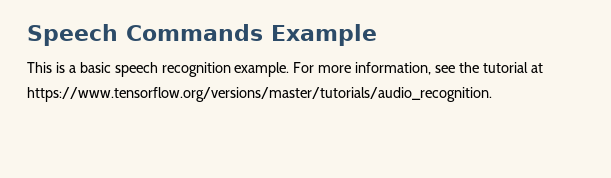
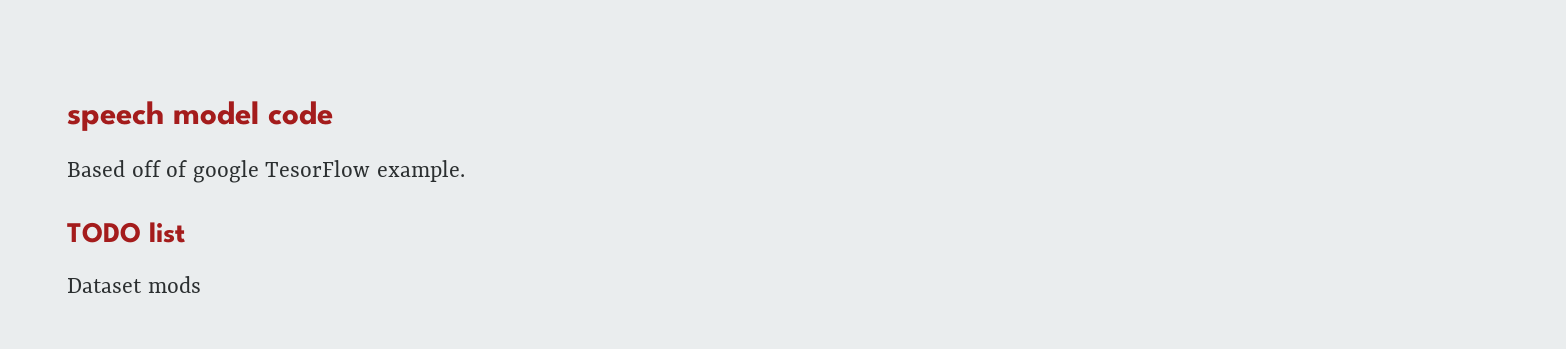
- Speech Commands Example
- This is a basic speech recognition example. For more information, see the tutorial at https://www.tensorflow.org/versions/master/tutorials/audio_recognition.
+ speech model code
+ Based off of google TesorFlow example.
+ TODO list
+ Dataset mods

